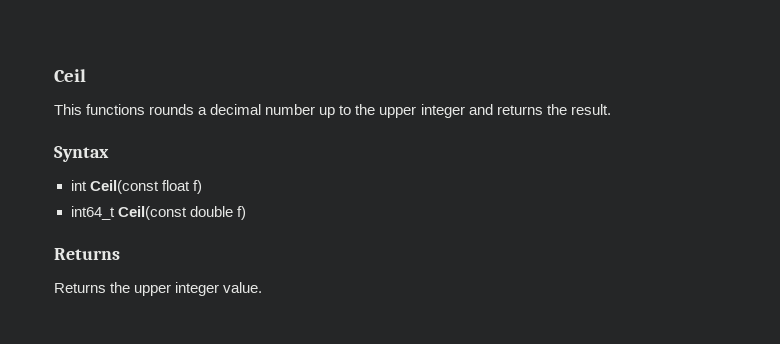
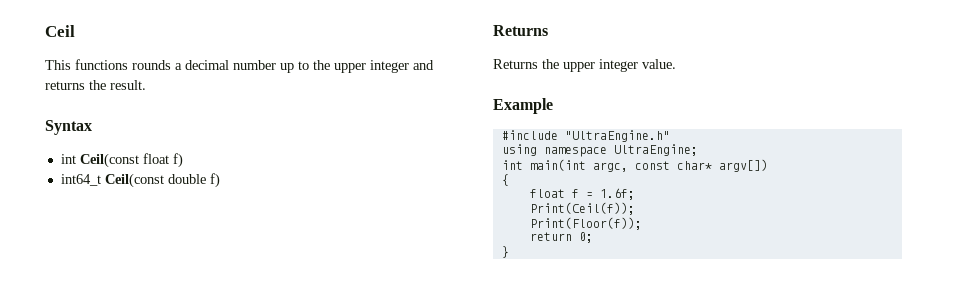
+ Example
+ #include "UltraEngine.h"
+ using namespace UltraEngine;
+ int main(int argc, const char* argv[])
+ {
+ float f = 1.6f;
+ Print(Ceil(f));
+ Print(Floor(f));
+ return 0;
+ }

